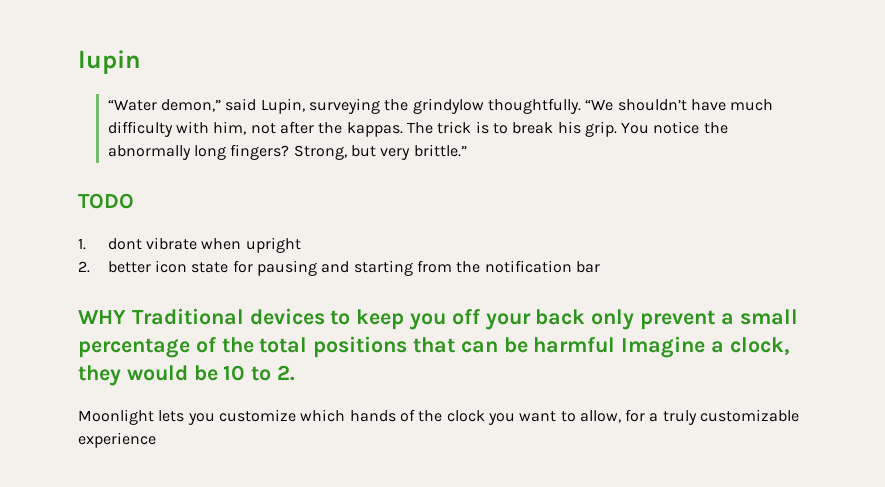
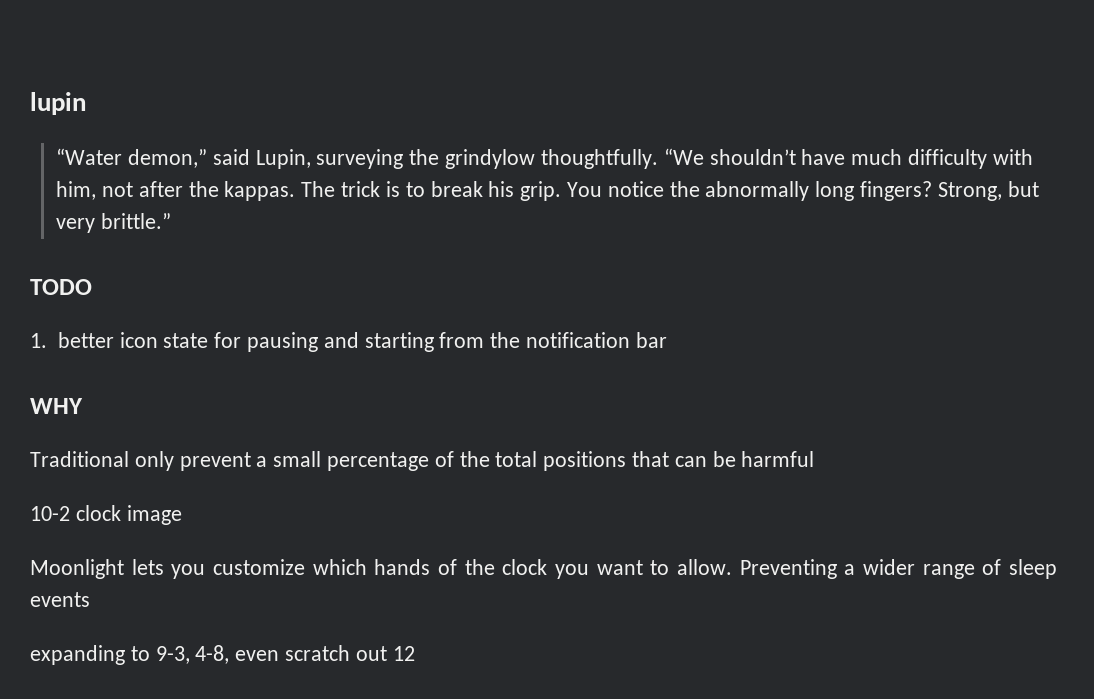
- 1. dont vibrate when upright
- 2. better icon state for pausing and starting from the notification bar
+ 1. better icon state for pausing and starting from the notification bar
- WHY Traditional devices to keep you off your back only prevent a small percentage of the total positions that can be harmful Imagine a clock, they would be 10 to 2.
+ WHY
+ Traditional only prevent a small percentage of the total positions that can be harmful
+ 10-2 clock image
- Moonlight lets you customize which hands of the clock you want to allow, for a truly customizable experience
+ Moonlight lets you customize which hands of the clock you want to allow. Preventing a wider range of sleep events
+ expanding to 9-3, 4-8, even scratch out 12

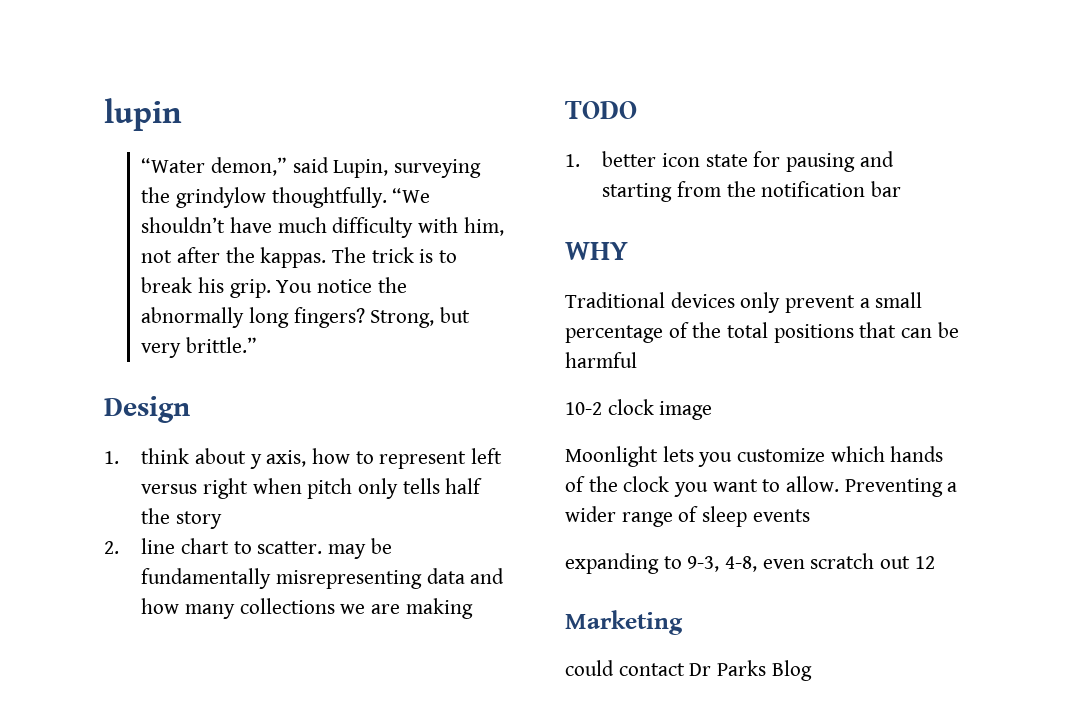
+ Design
+ 1. think about y axis, how to represent left versus right when pitch only tells half the story
+ 2. line chart to scatter. may be fundamentally misrepresenting data and how many collections we are making
- Traditional only prevent a small percentage of the total positions that can be harmful
+ Traditional devices only prevent a small percentage of the total positions that can be harmful
+ Marketing
+ could contact Dr Parks Blog

